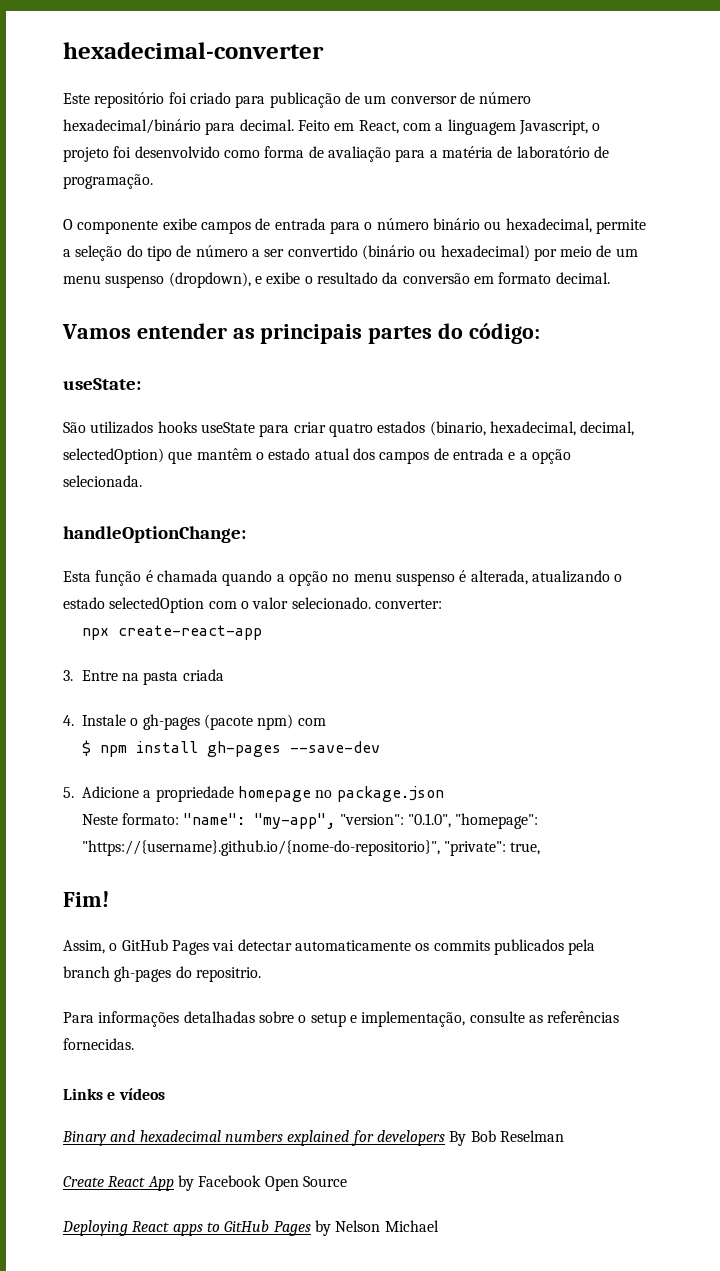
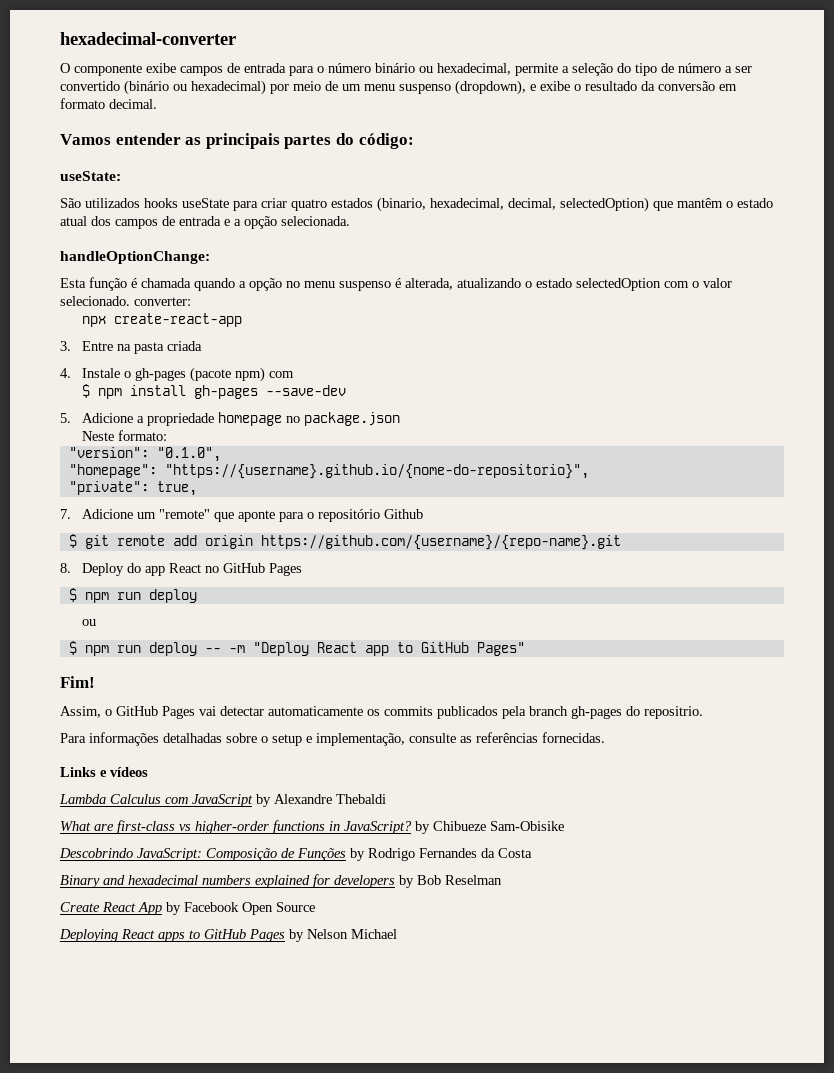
- Este repositório foi criado para publicação de um conversor de número hexadecimal/binário para decimal. Feito em React, com a linguagem Javascript, o projeto foi desenvolvido como forma de avaliação para a matéria de laboratório de programação.
- Neste formato: "name": "my-app", "version": "0.1.0", "homepage": "https://{username}.github.io/{nome-do-repositorio}", "private": true,
+ Neste formato:
+ "version": "0.1.0",
+ "homepage": "https://{username}.github.io/{nome-do-repositorio}",
+ "private": true,
+ 7. Adicione um "remote" que aponte para o repositório Github
+ $ git remote add origin https://github.com/{username}/{repo-name}.git
+ 8. Deploy do app React no GitHub Pages
+ $ npm run deploy
+ ou
+ $ npm run deploy -- -m "Deploy React app to GitHub Pages"
+ Lambda Calculus com JavaScript by Alexandre Thebaldi
+ What are first-class vs higher-order functions in JavaScript? by Chibueze Sam-Obisike
+ Descobrindo JavaScript: Composição de Funções by Rodrigo Fernandes da Costa
- Binary and hexadecimal numbers explained for developers By Bob Reselman
+ Binary and hexadecimal numbers explained for developers by Bob Reselman

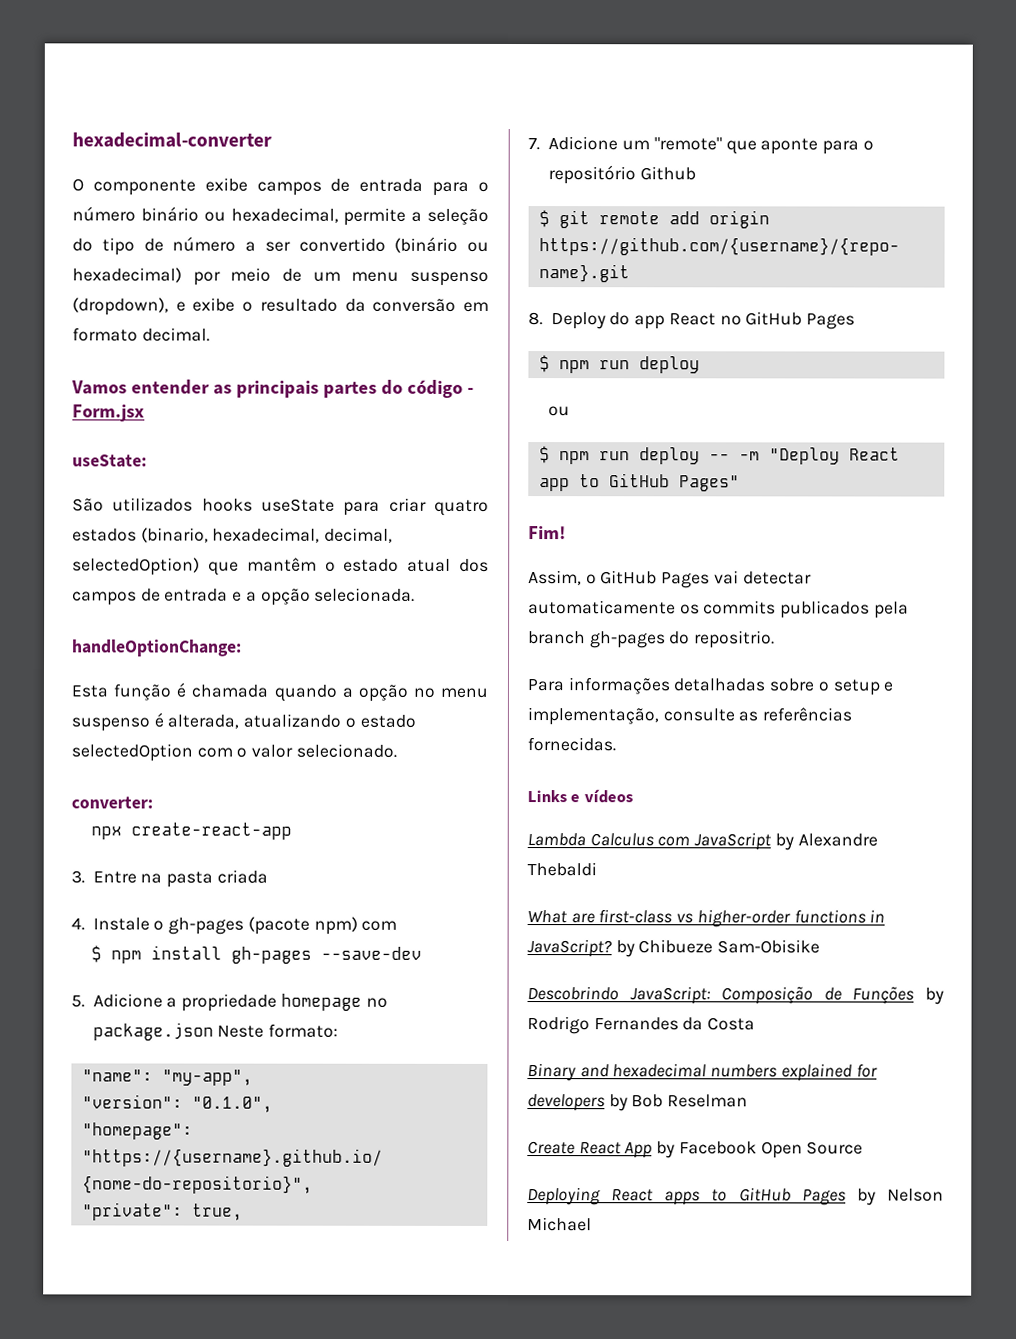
- Vamos entender as principais partes do código:
+ Vamos entender as principais partes do código - Form.jsx
- Esta função é chamada quando a opção no menu suspenso é alterada, atualizando o estado selectedOption com o valor selecionado. converter:
+ Esta função é chamada quando a opção no menu suspenso é alterada, atualizando o estado selectedOption com o valor selecionado.
+ converter:
- 5. Adicione a propriedade homepage no package.json
- Neste formato:
+ 5. Adicione a propriedade homepage no package.json Neste formato:
+ "name": "my-app",
- "homepage": "https://{username}.github.io/{nome-do-repositorio}",
+ "homepage": "https://{username}.github.io/ {nome-do-repositorio}",

